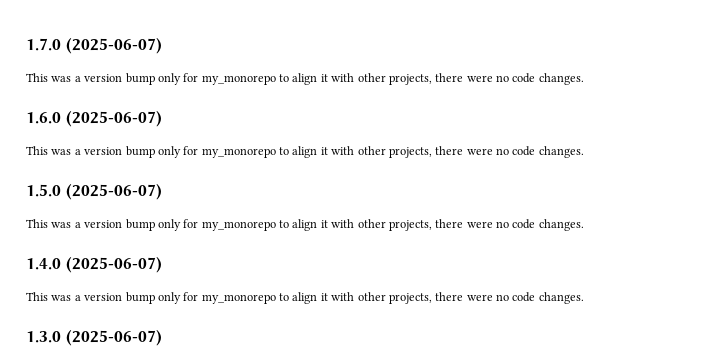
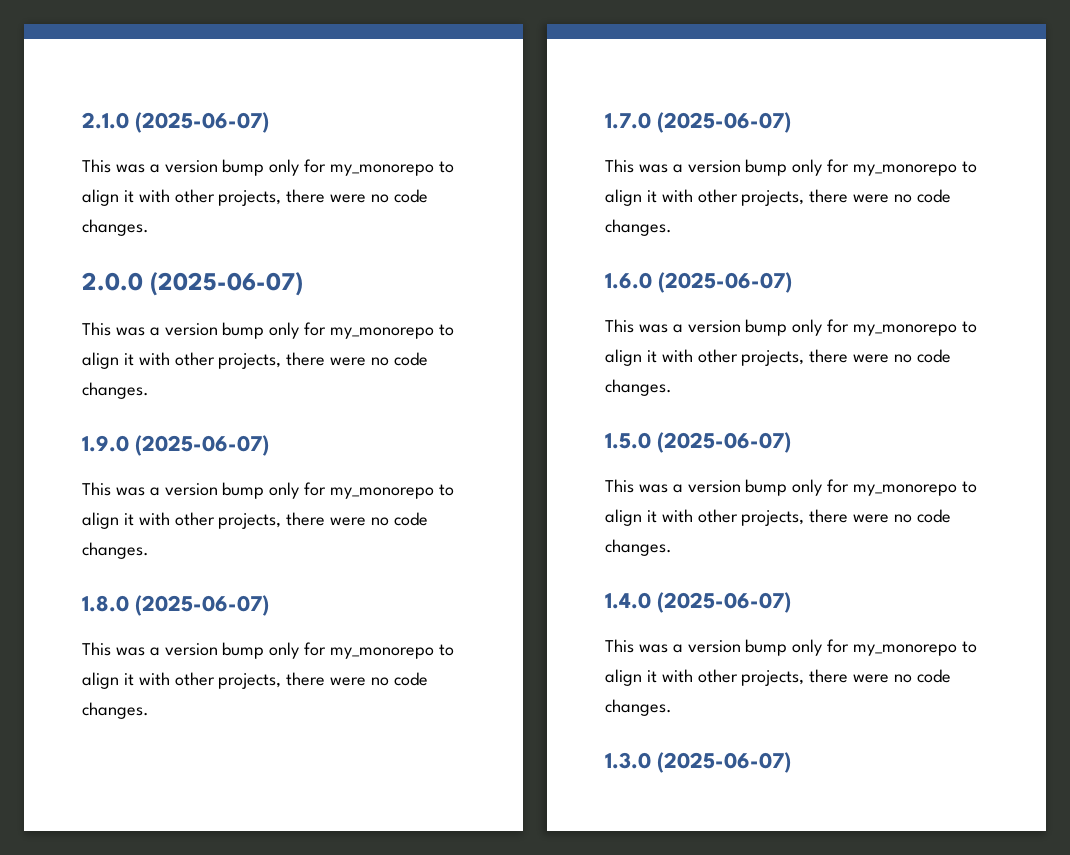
+ 2.1.0 (2025-06-07)
+ This was a version bump only for my_monorepo to align it with other projects, there were no code changes.
+ 2.0.0 (2025-06-07)
+ This was a version bump only for my_monorepo to align it with other projects, there were no code changes.
+ 1.9.0 (2025-06-07)
+ This was a version bump only for my_monorepo to align it with other projects, there were no code changes.
+ 1.8.0 (2025-06-07)
+ This was a version bump only for my_monorepo to align it with other projects, there were no code changes.

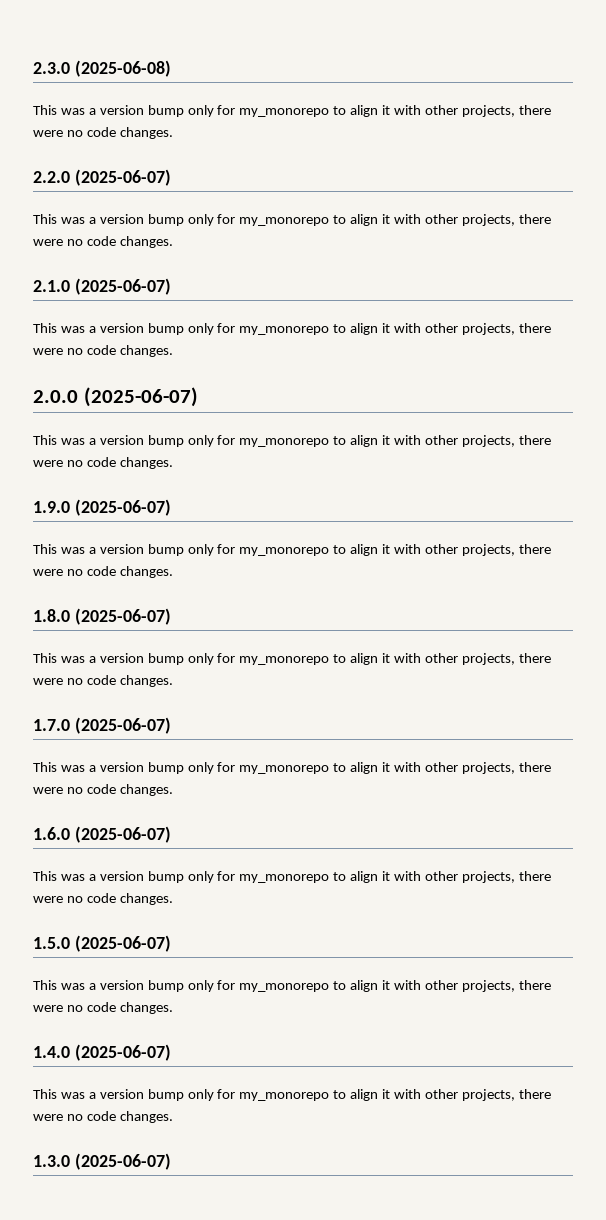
+ 2.3.0 (2025-06-08)
+ This was a version bump only for my_monorepo to align it with other projects, there were no code changes.
+ 2.2.0 (2025-06-07)
+ This was a version bump only for my_monorepo to align it with other projects, there were no code changes.

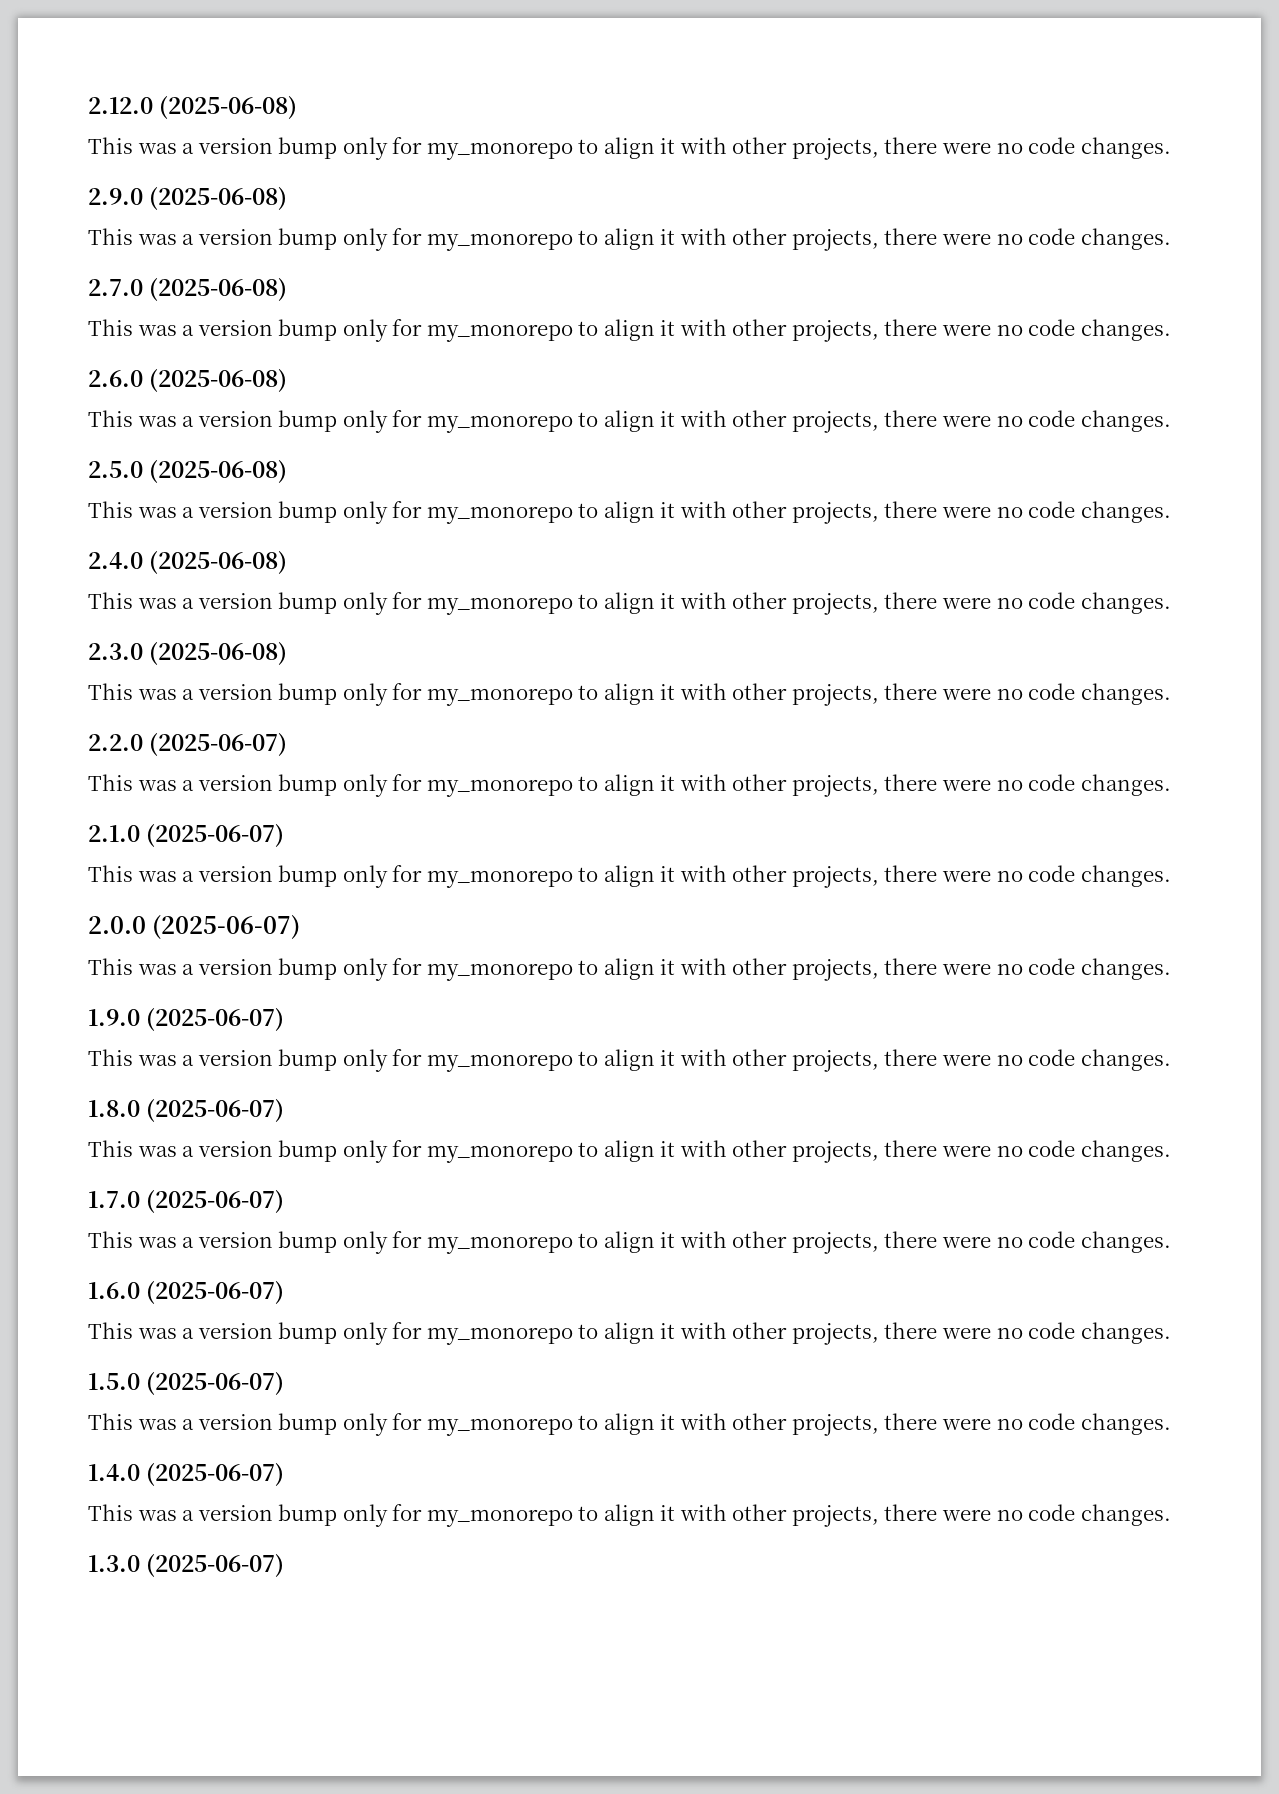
+ 2.12.0 (2025-06-08)
+ This was a version bump only for my_monorepo to align it with other projects, there were no code changes.
+ 2.9.0 (2025-06-08)
+ This was a version bump only for my_monorepo to align it with other projects, there were no code changes.
+ 2.7.0 (2025-06-08)
+ This was a version bump only for my_monorepo to align it with other projects, there were no code changes.
+ 2.6.0 (2025-06-08)
+ This was a version bump only for my_monorepo to align it with other projects, there were no code changes.
+ 2.5.0 (2025-06-08)
+ This was a version bump only for my_monorepo to align it with other projects, there were no code changes.
+ 2.4.0 (2025-06-08)
+ This was a version bump only for my_monorepo to align it with other projects, there were no code changes.

